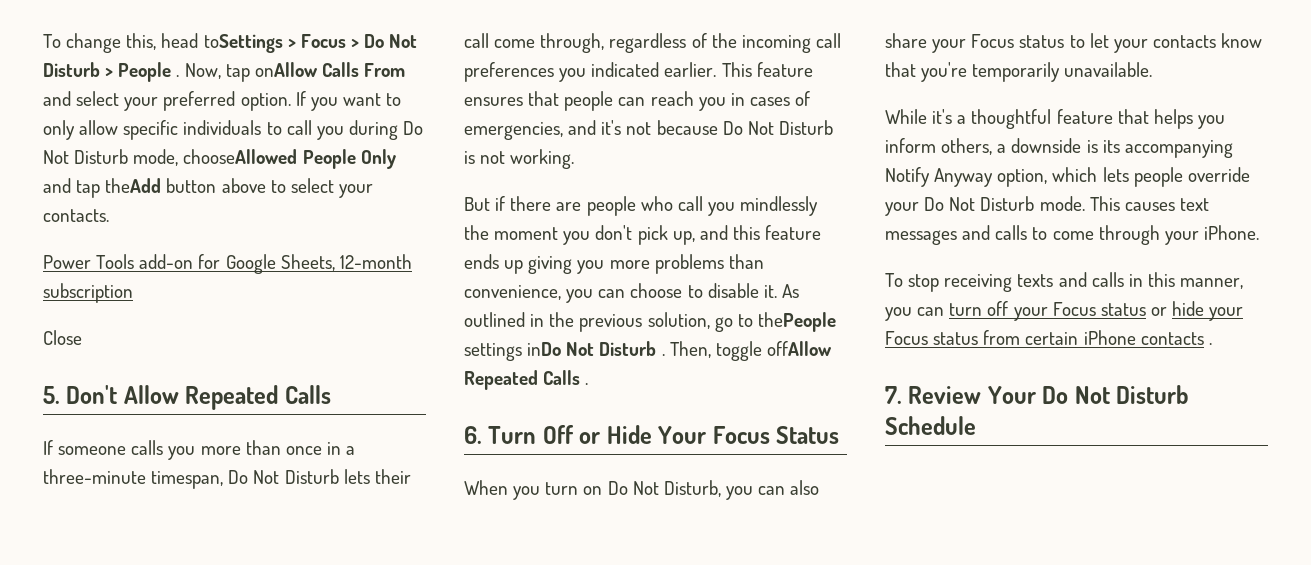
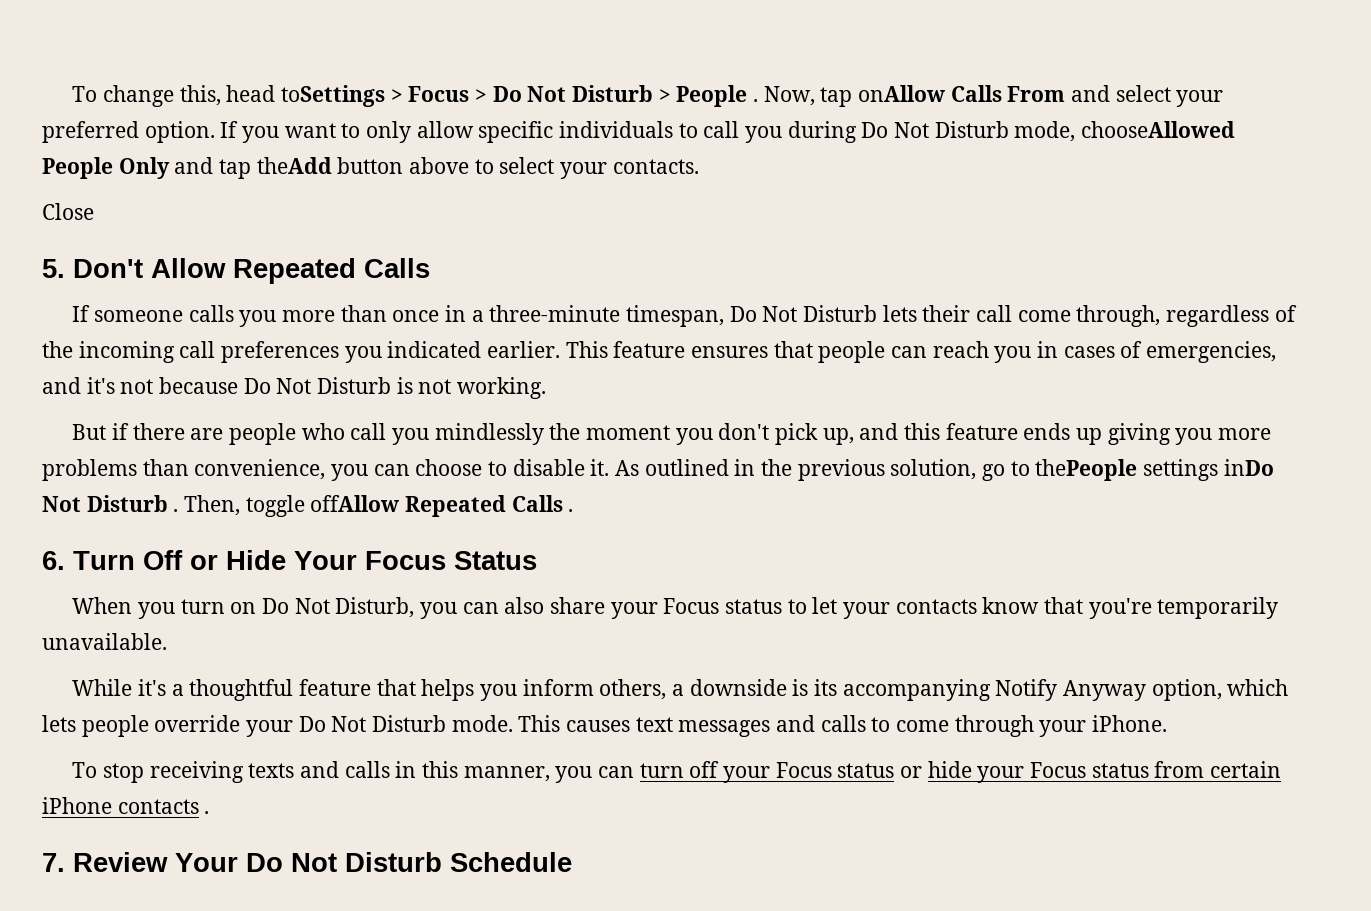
- Power Tools add-on for Google Sheets, 12-month subscription

